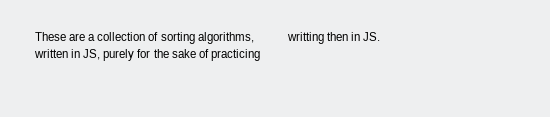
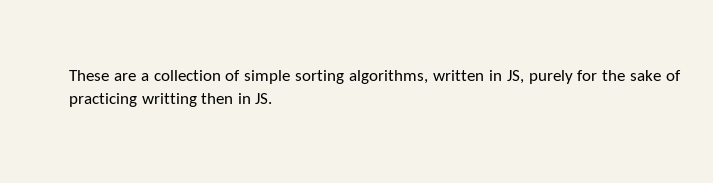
- These are a collection of sorting algorithms, written in JS, purely for the sake of practicing writting then in JS.
+ These are a collection of simple sorting algorithms, written in JS, purely for the sake of practicing writting then in JS.

